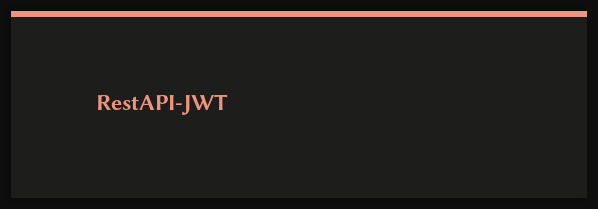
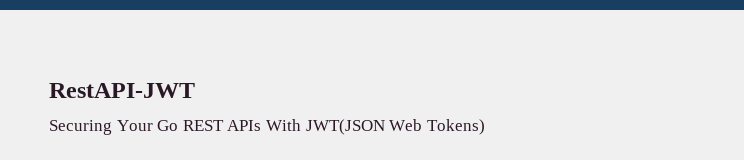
+ Securing Your Go REST APIs With JWT(JSON Web Tokens)

